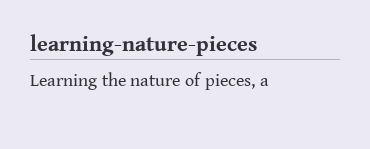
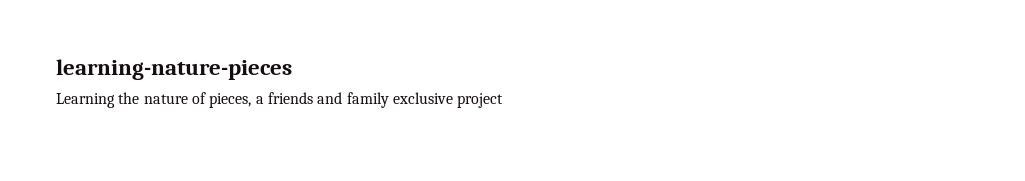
- Learning the nature of pieces, a
+ Learning the nature of pieces, a friends and family exclusive project

